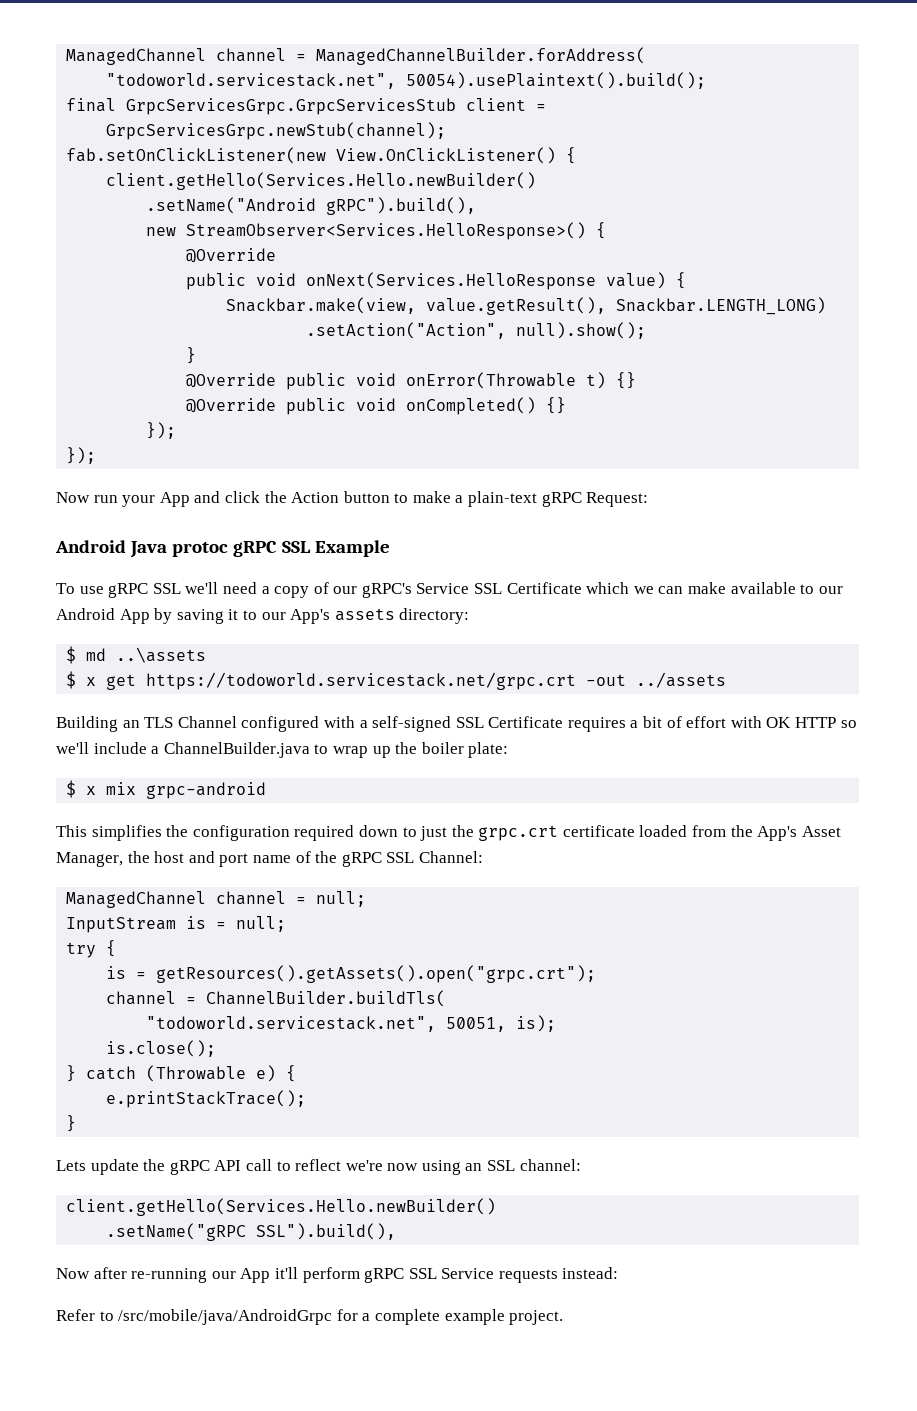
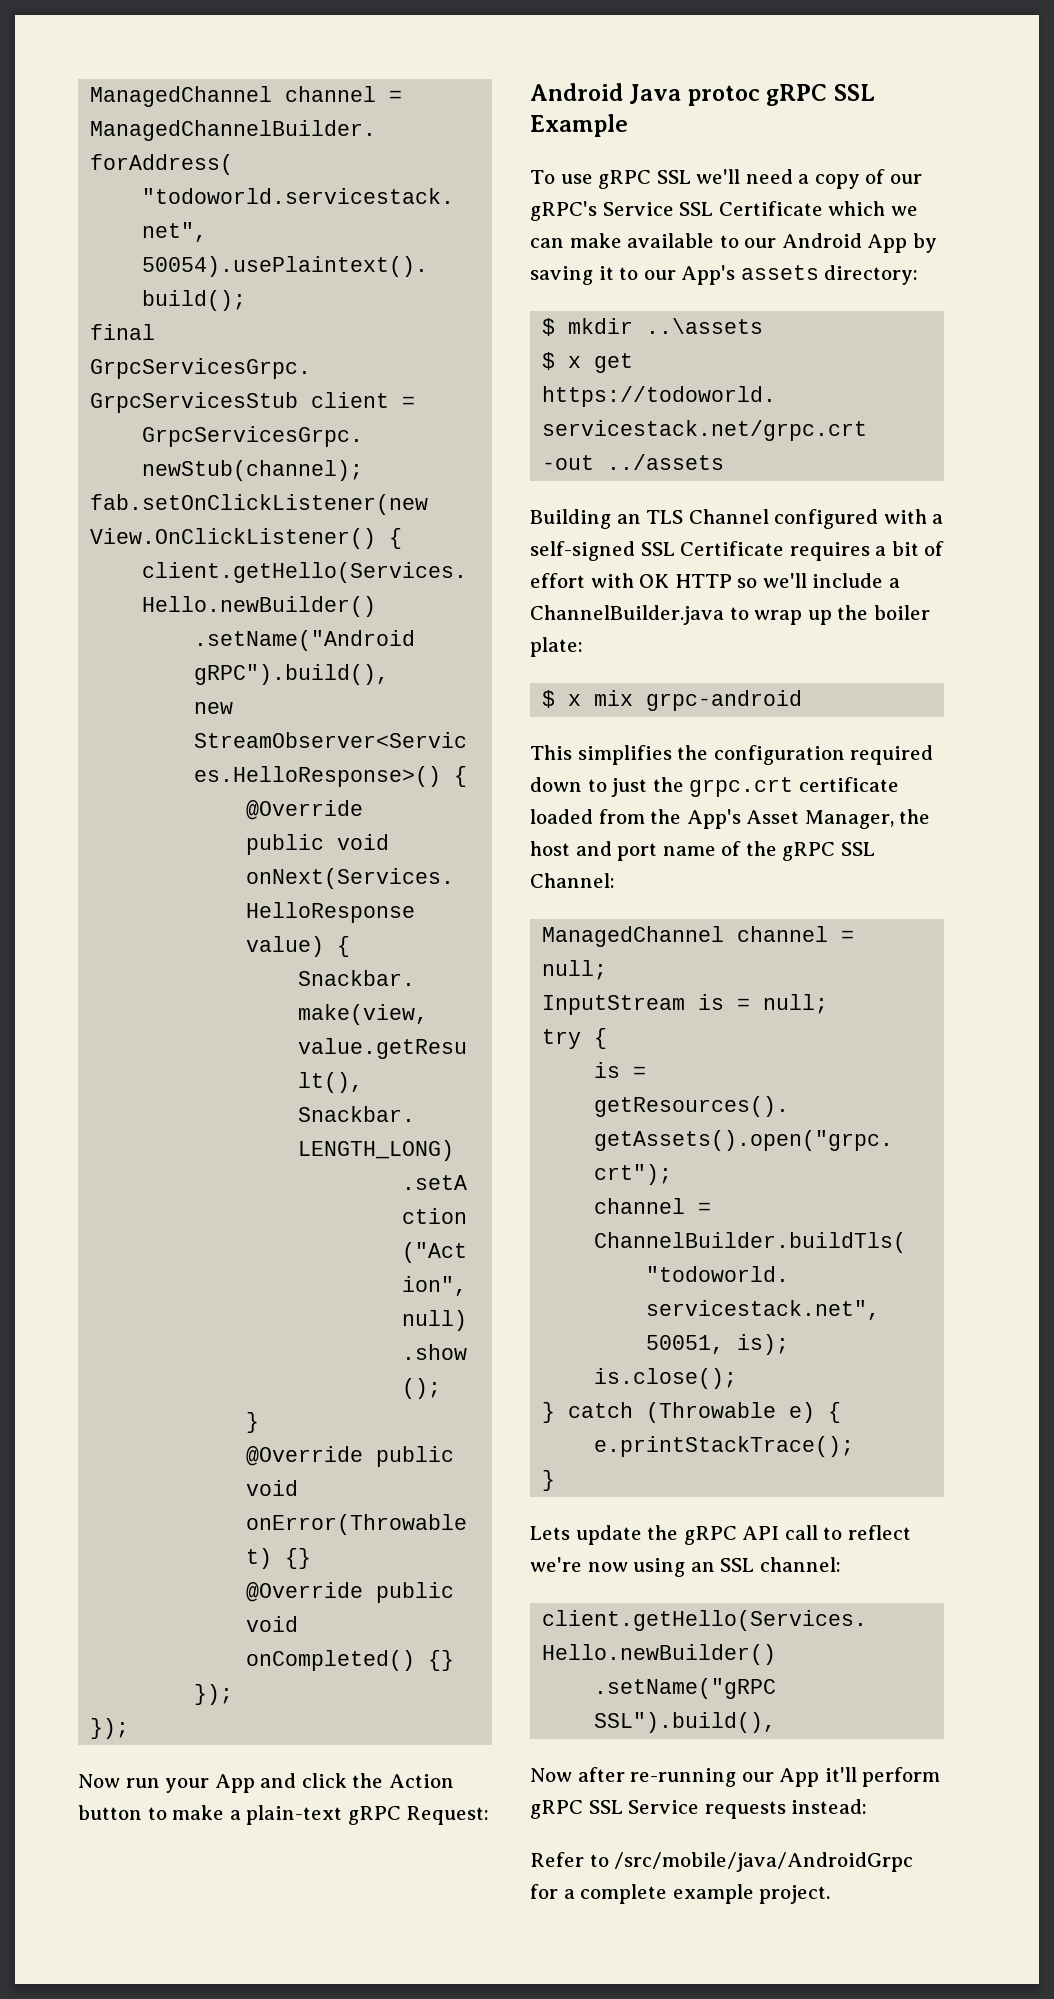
- $ md ..\assets
+ $ mkdir ..\assets

